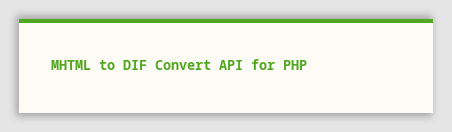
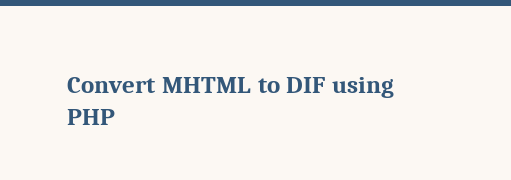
- MHTML to DIF Convert API for PHP
+ Convert MHTML to DIF using PHP

